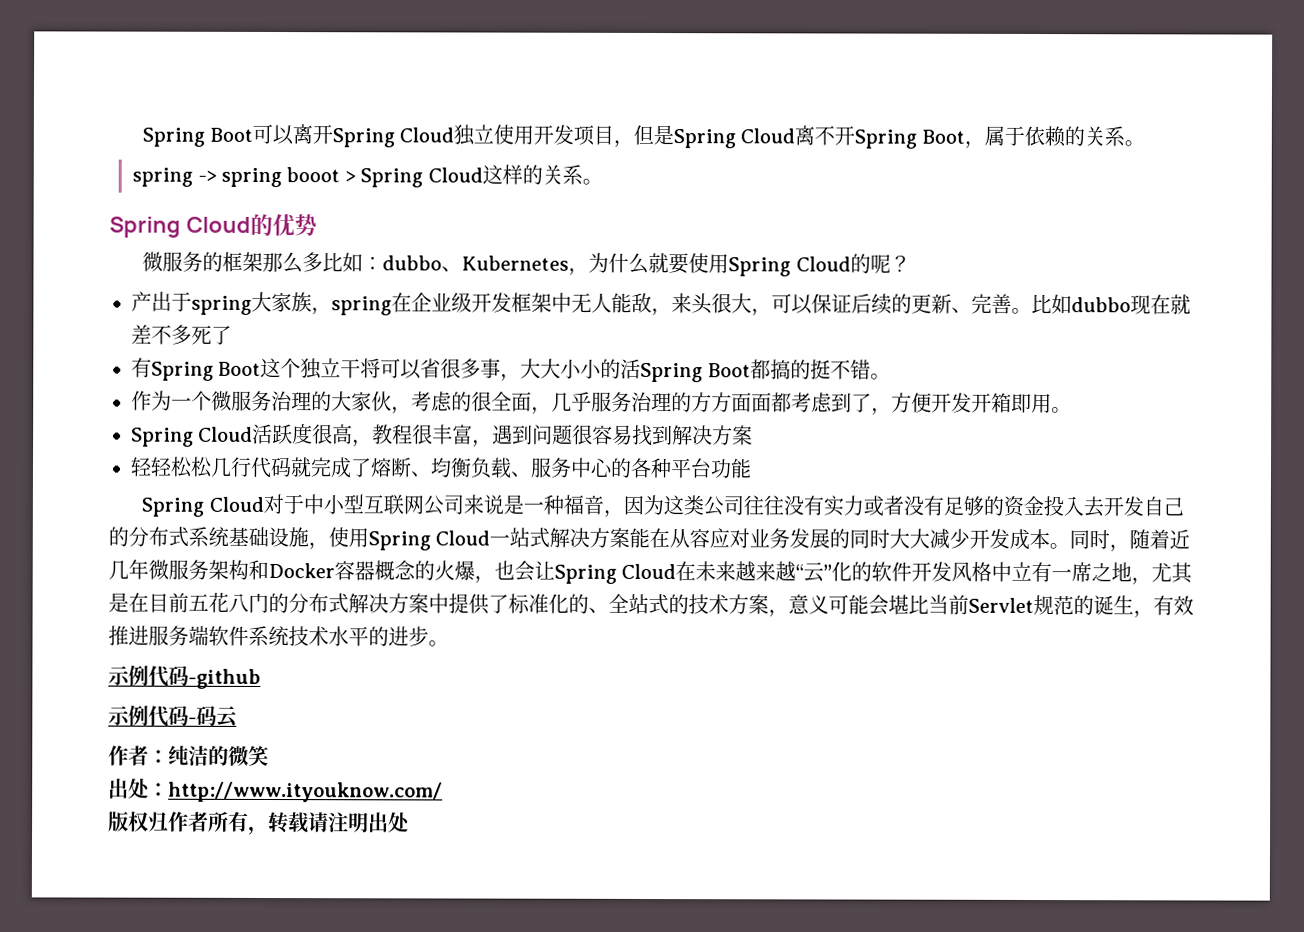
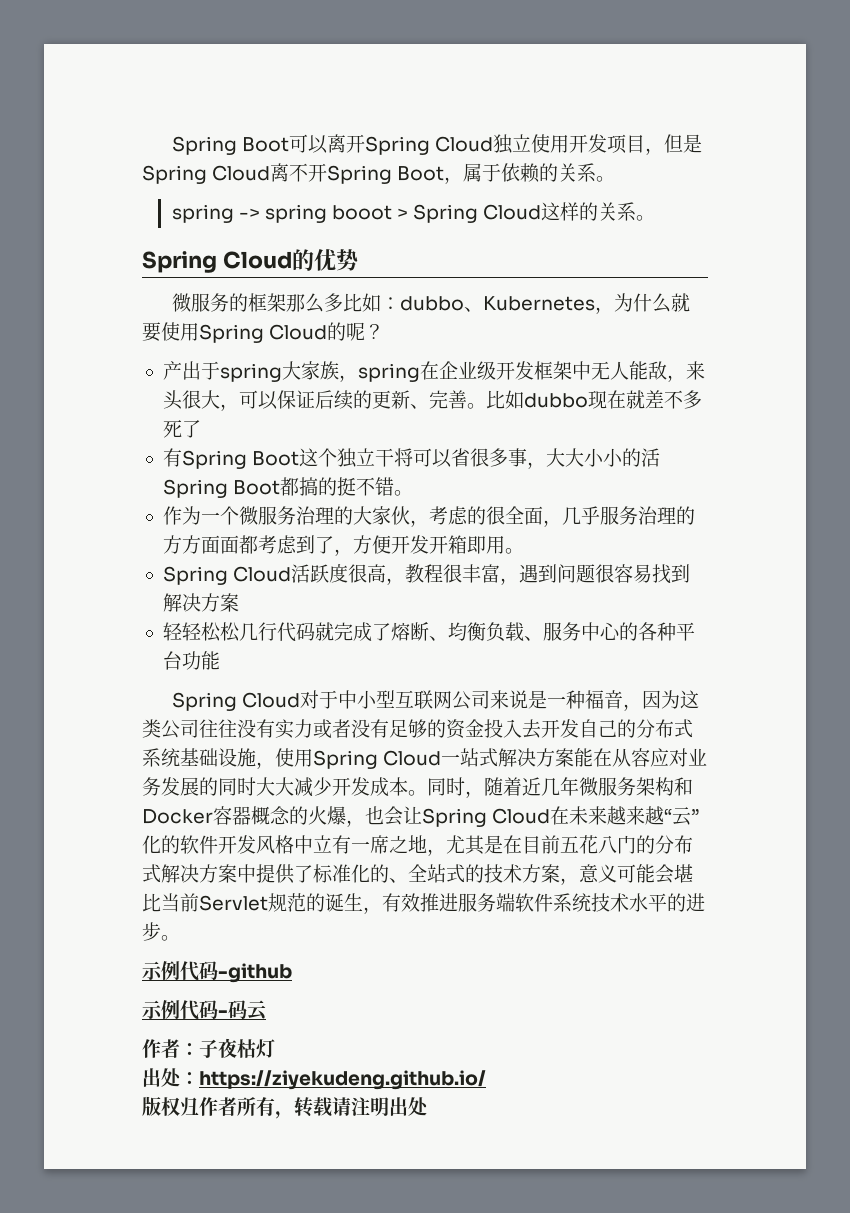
- 作者：纯洁的微笑
+ 作者：子夜枯灯
- 出处：http://www.ityouknow.com/
+ 出处：https://ziyekudeng.github.io/

